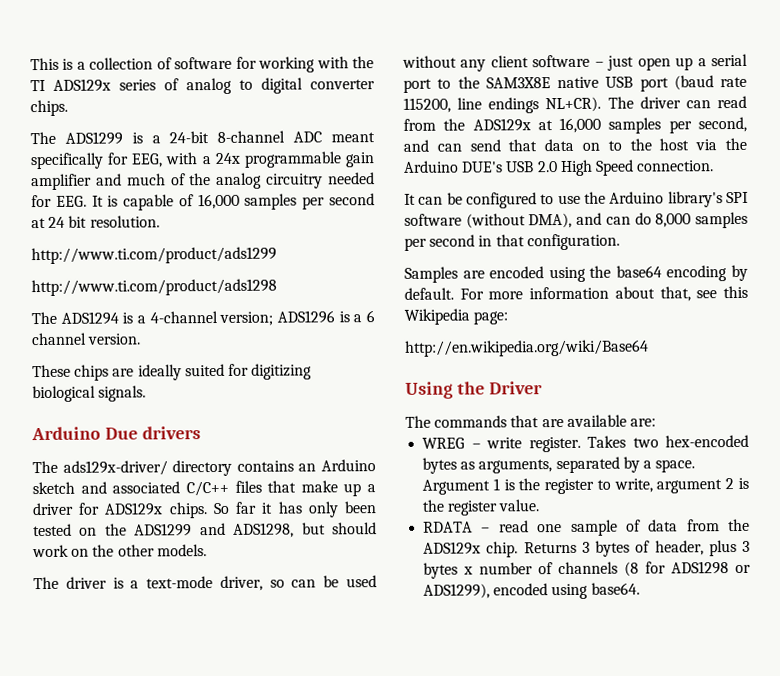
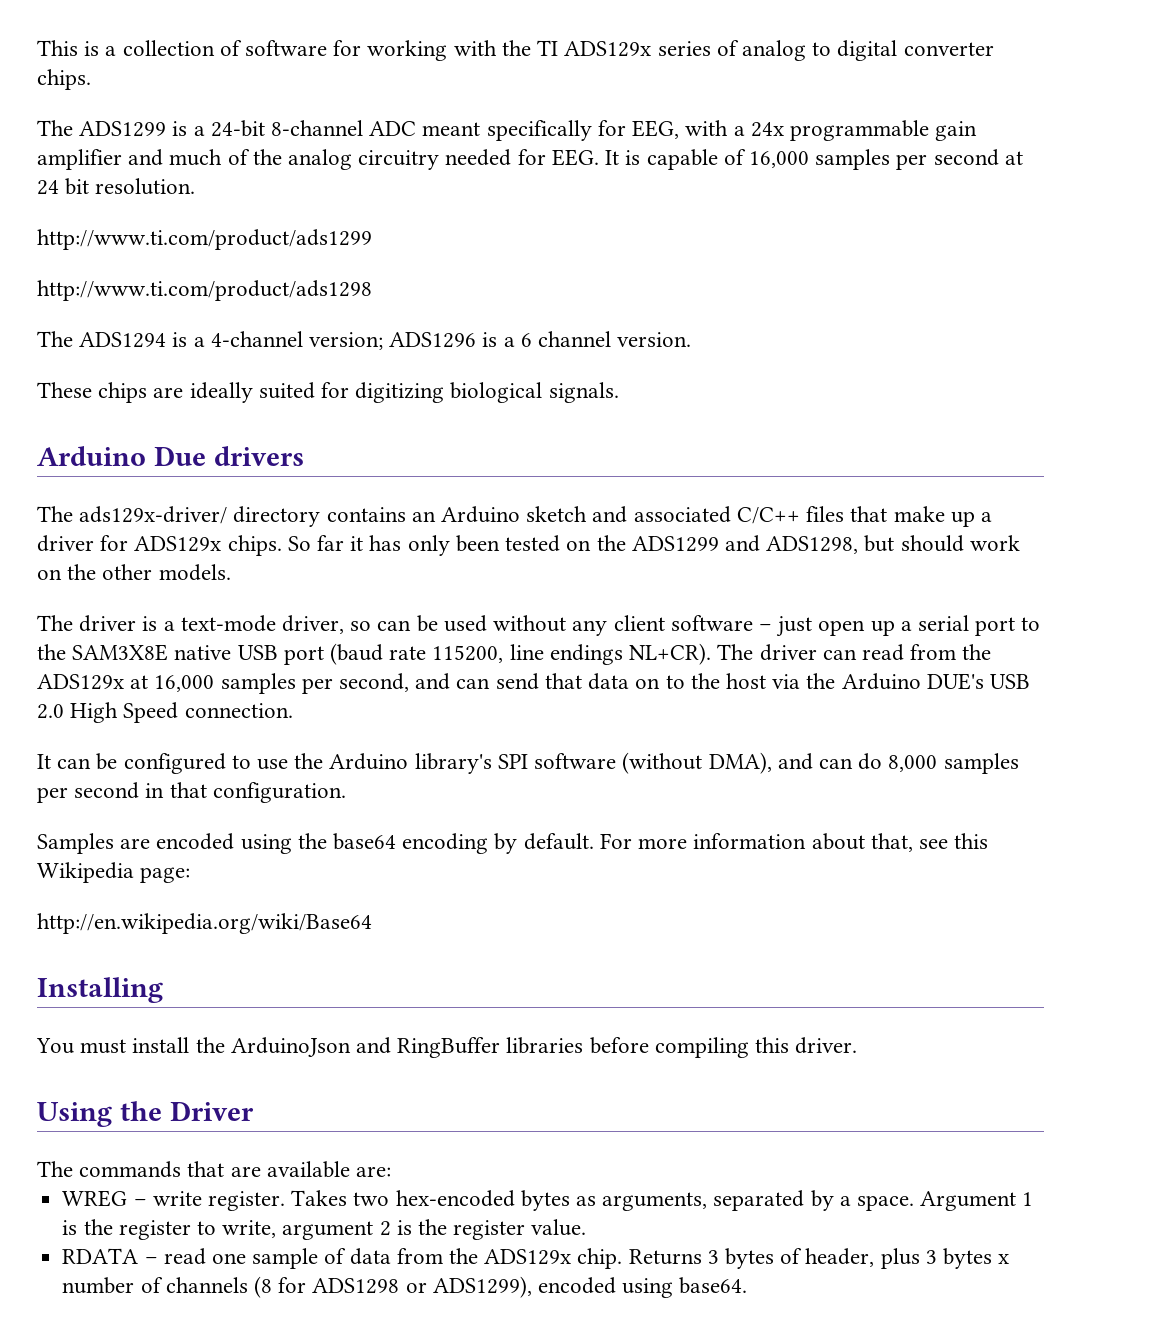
+ Installing
+ You must install the ArduinoJson and RingBuffer libraries before compiling this driver.

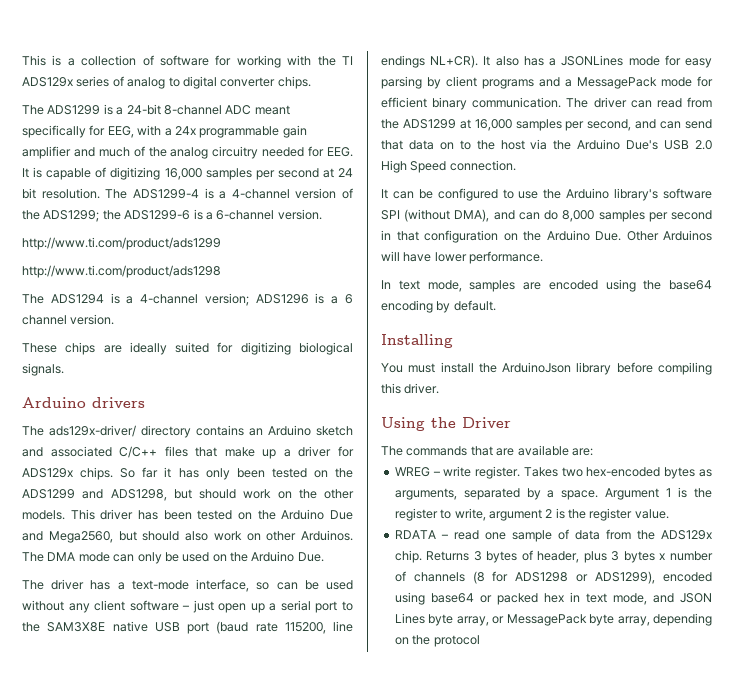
- The ADS1299 is a 24-bit 8-channel ADC meant specifically for EEG, with a 24x programmable gain amplifier and much of the analog circuitry needed for EEG. It is capable of 16,000 samples per second at 24 bit resolution.
+ The ADS1299 is a 24-bit 8-channel ADC meant specifically for EEG, with a 24x programmable gain amplifier and much of the analog circuitry needed for EEG. It is capable of digitizing 16,000 samples per second at 24 bit resolution. The ADS1299-4 is a 4-channel version of the ADS1299; the ADS1299-6 is a 6-channel version.
- Arduino Due drivers
+ Arduino drivers
- So far it has only been tested on the ADS1299 and ADS1298, but should work on the other models.
- The driver is a text-mode driver, so can be used without any client software – just open up a serial port to the SAM3X8E native USB port (baud rate 115200, line endings NL+CR).
+ So far it has only been tested on the ADS1299 and ADS1298, but should work on the other models. This driver has been tested on the Arduino Due and Mega2560, but should also work on other Arduinos. The DMA mode can only be used on the Arduino Due.
+ The driver has a text-mode interface, so can be used without any client software – just open up a serial port to the SAM3X8E native USB port (baud rate 115200, line endings NL+CR).
+ It also has a JSONLines mode for easy parsing by client programs and a MessagePack mode for efficient binary communication.
- The driver can read from the ADS129x at 16,000 samples per second, and can send that data on to the host via the Arduino DUE's USB 2.0 High Speed connection.
+ The driver can read from the ADS1299 at 16,000 samples per second, and can send that data on to the host via the Arduino Due's USB 2.0 High Speed connection.
- It can be configured to use the Arduino library's SPI software (without DMA), and can do 8,000 samples per second in that configuration.
- Samples are encoded using the base64 encoding by default. For more information about that, see this Wikipedia page:
- http://en.wikipedia.org/wiki/Base64
+ It can be configured to use the Arduino library's software SPI (without DMA), and can do 8,000 samples per second in that configuration on the Arduino Due. Other Arduinos will have lower performance.
+ In text mode, samples are encoded using the base64 encoding by default.
- You must install the ArduinoJson and RingBuffer libraries before compiling this driver.
+ You must install the ArduinoJson library before compiling this driver.
- Returns 3 bytes of header, plus 3 bytes x number of channels (8 for ADS1298 or ADS1299), encoded using base64.
+ Returns 3 bytes of header, plus 3 bytes x number of channels (8 for ADS1298 or ADS1299), encoded using base64 or packed hex in text mode, and JSON Lines byte array, or MessagePack byte array, depending on the protocol

